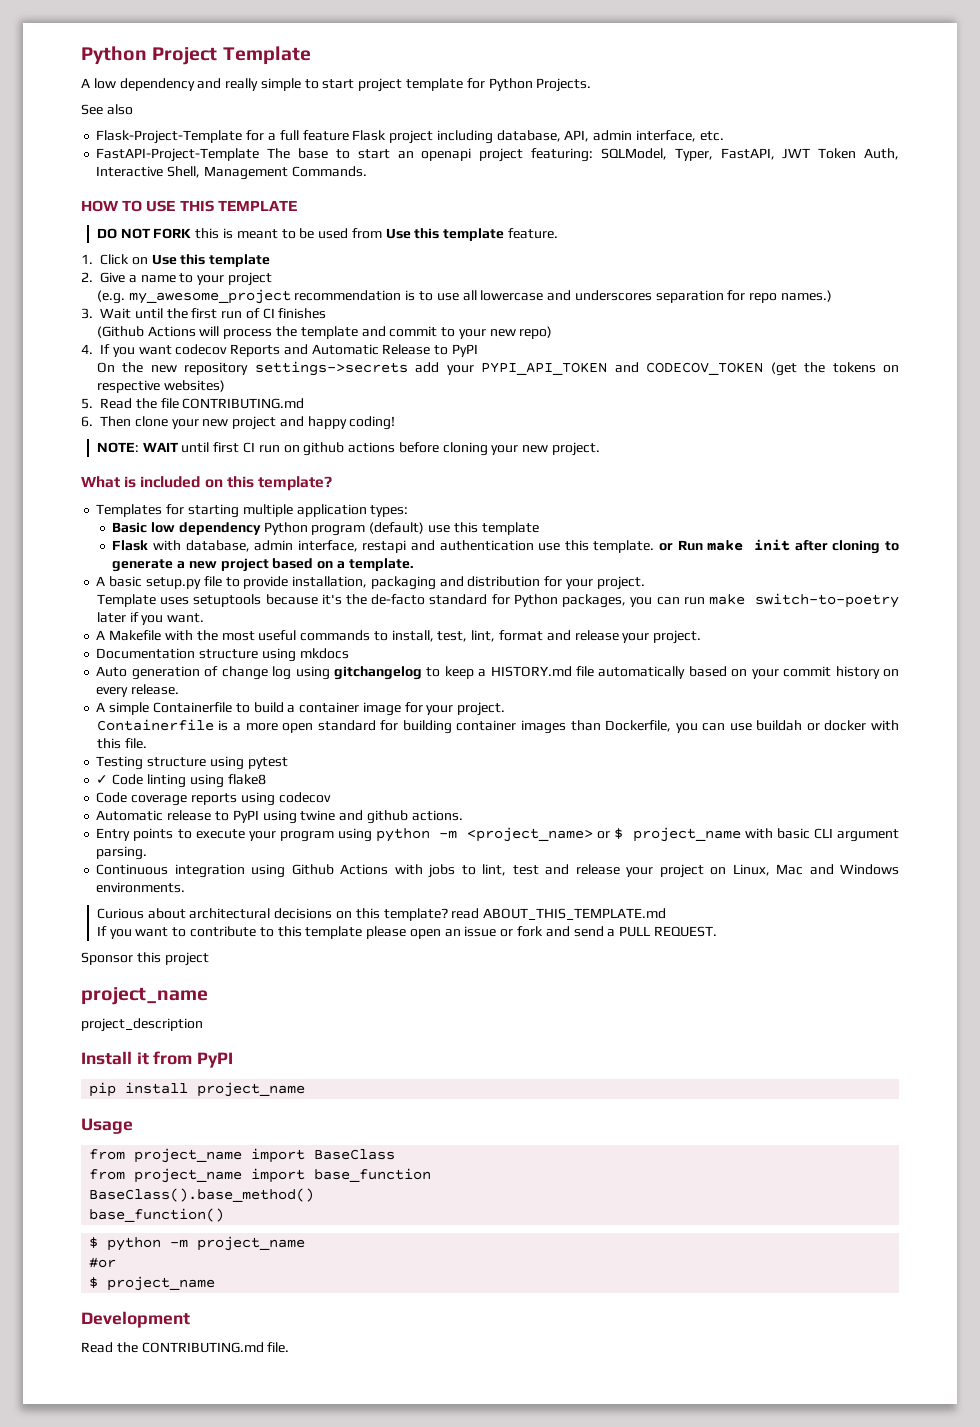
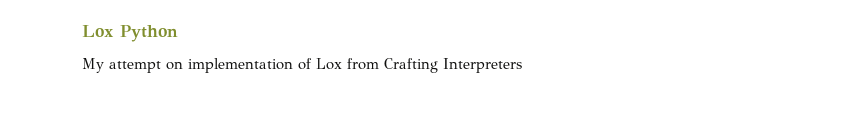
- Python Project Template
- A low dependency and really simple to start project template for Python Projects.
- See also
- Flask-Project-Template for a full feature Flask project including database, API, admin interface, etc.
- FastAPI-Project-Template The base to start an openapi project featuring: SQLModel, Typer, FastAPI, JWT Token Auth, Interactive Shell, Management Commands.
- HOW TO USE THIS TEMPLATE
- DO NOT FORK this is meant to be used from Use this template feature.
- 1. Click on Use this template
- 2. Give a name to your project
- (e.g. my_awesome_project recommendation is to use all lowercase and underscores separation for repo names.)
- 3. Wait until the first run of CI finishes
- (Github Actions will process the template and commit to your new repo)
- 4. If you want codecov Reports and Automatic Release to PyPI
- On the new repository settings->secrets add your PYPI_API_TOKEN and CODECOV_TOKEN (get the tokens on respective websites)
- 5. Read the file CONTRIBUTING.md
- 6. Then clone your new project and happy coding!
- NOTE: WAIT until first CI run on github actions before cloning your new project.
- What is included on this template?
- Templates for starting multiple application types:
- Basic low dependency Python program (default) use this template
- Flask with database, admin interface, restapi and authentication use this template. or Run make init after cloning to generate a new project based on a template.
- A basic setup.py file to provide installation, packaging and distribution for your project.
- Template uses setuptools because it's the de-facto standard for Python packages, you can run make switch-to-poetry later if you want.
- A Makefile with the most useful commands to install, test, lint, format and release your project.
- Documentation structure using mkdocs
- Auto generation of change log using gitchangelog to keep a HISTORY.md file automatically based on your commit history on every release.
- A simple Containerfile to build a container image for your project.
- Containerfile is a more open standard for building container images than Dockerfile, you can use buildah or docker with this file.
- Testing structure using pytest
- ✓ Code linting using flake8
- Code coverage reports using codecov
- Automatic release to PyPI using twine and github actions.
- Entry points to execute your program using python -m <project_name> or $ project_name with basic CLI argument parsing.
- Continuous integration using Github Actions with jobs to lint, test and release your project on Linux, Mac and Windows environments.
- Curious about architectural decisions on this template? read ABOUT_THIS_TEMPLATE.md
- If you want to contribute to this template please open an issue or fork and send a PULL REQUEST.
- Sponsor this project
- project_name
- project_description
- Install it from PyPI
- pip install project_name
- Usage
- from project_name import BaseClass
- from project_name import base_function
- BaseClass().base_method()
- base_function()
- $ python -m project_name
- #or
- $ project_name
- Development
- Read the CONTRIBUTING.md file.
+ Lox Python
+ My attempt on implementation of Lox from Crafting Interpreters

